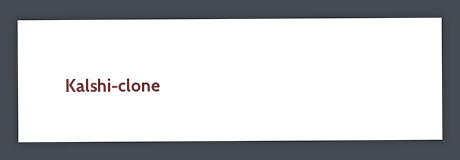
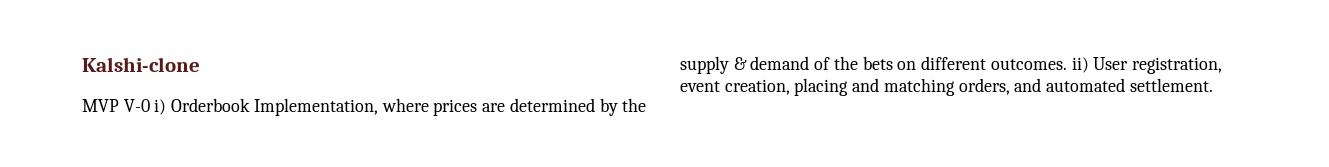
+ MVP V-0 i) Orderbook Implementation, where prices are determined by the supply & demand of the bets on different outcomes. ii) User registration, event creation, placing and matching orders, and automated settlement.

